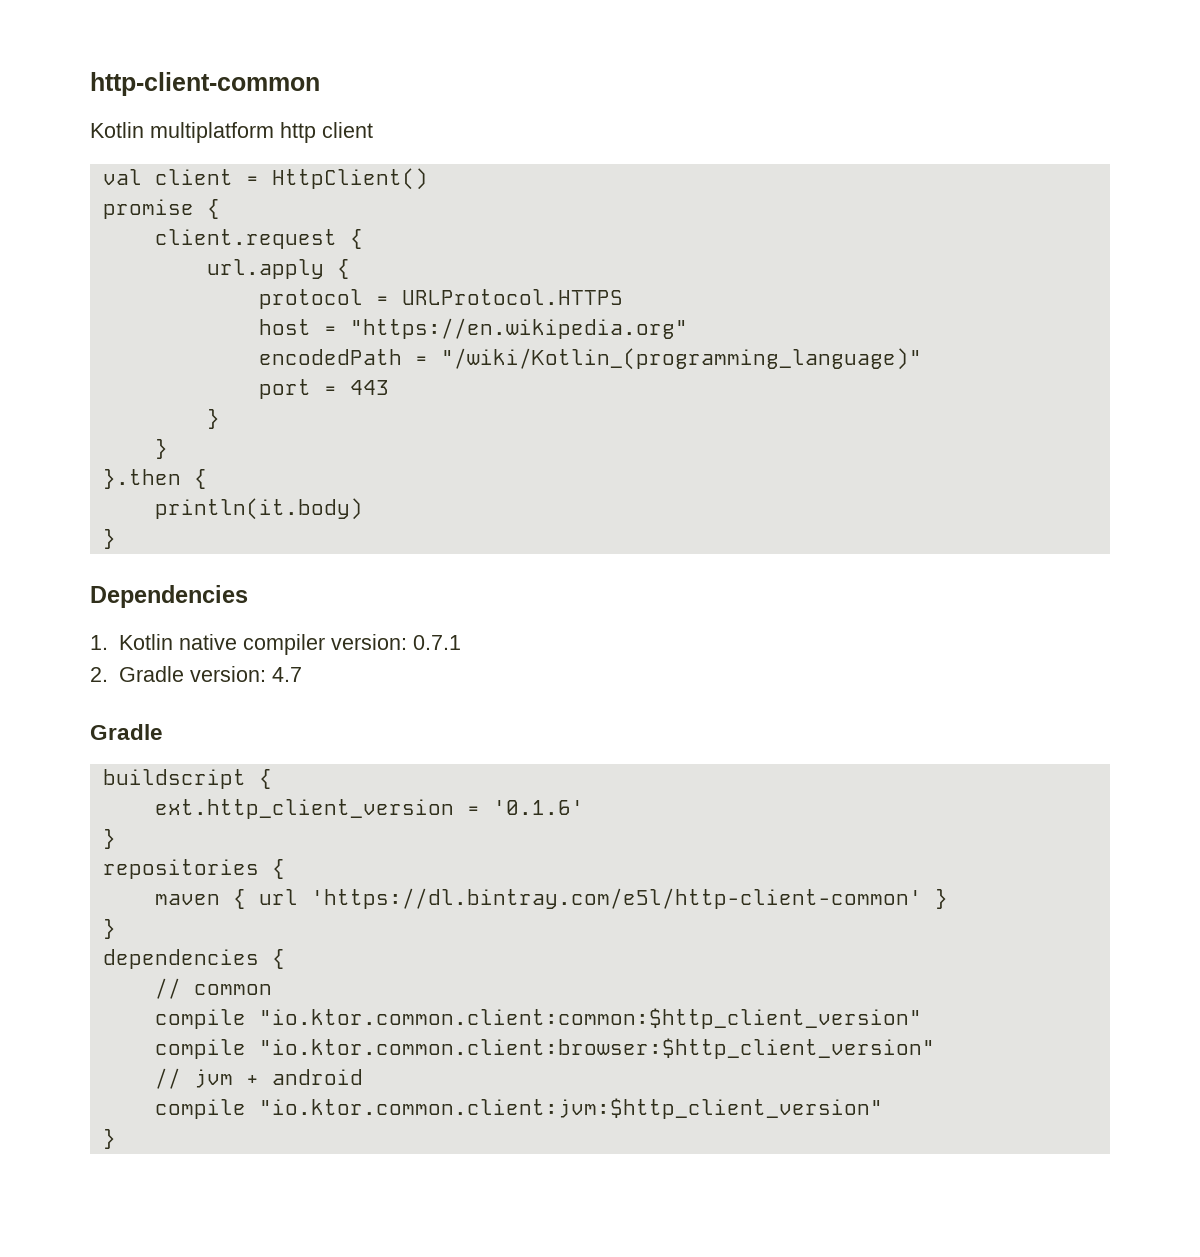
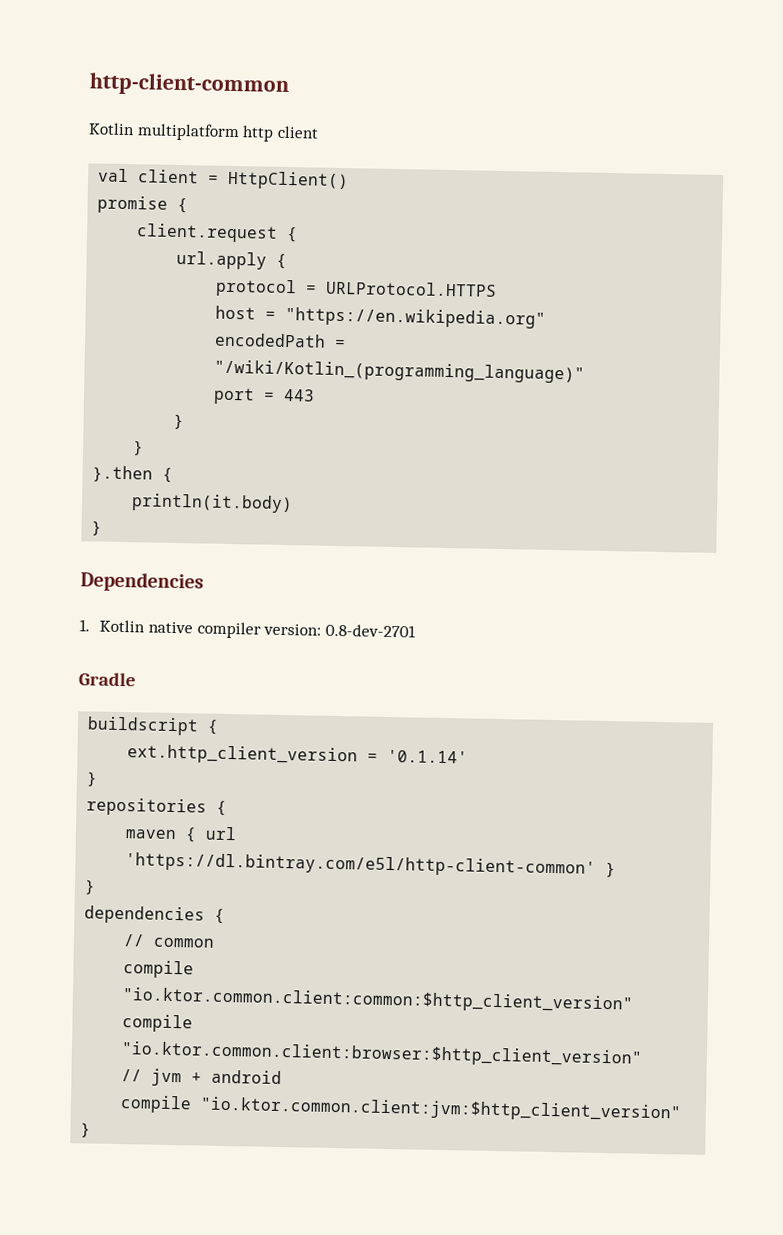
- 1. Kotlin native compiler version: 0.7.1
- 2. Gradle version: 4.7
+ 1. Kotlin native compiler version: 0.8-dev-2701
- ext.http_client_version = '0.1.6'
+ ext.http_client_version = '0.1.14'

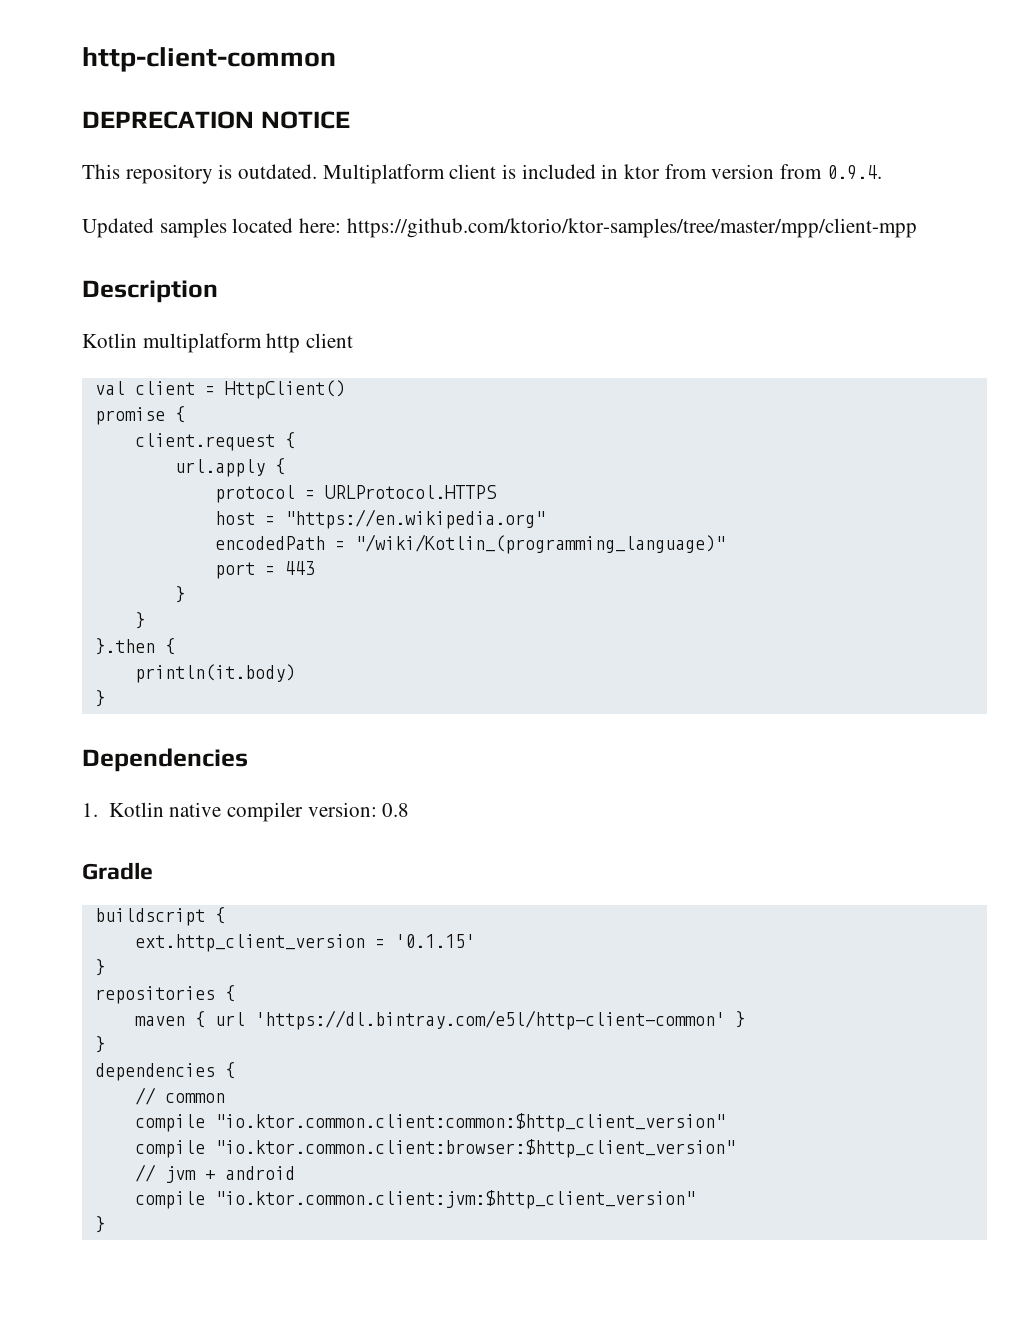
+ DEPRECATION NOTICE
+ This repository is outdated. Multiplatform client is included in ktor from version from 0.9.4.
+ Updated samples located here: https://github.com/ktorio/ktor-samples/tree/master/mpp/client-mpp
+ Description
- 1. Kotlin native compiler version: 0.8-dev-2701
+ 1. Kotlin native compiler version: 0.8
- ext.http_client_version = '0.1.14'
+ ext.http_client_version = '0.1.15'

